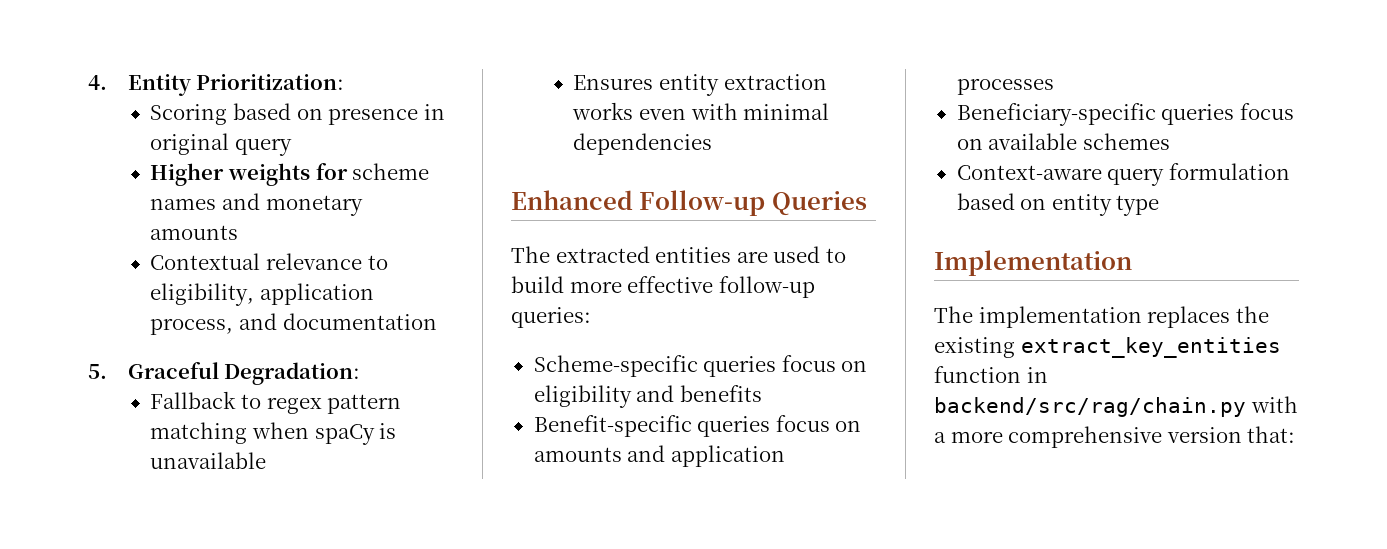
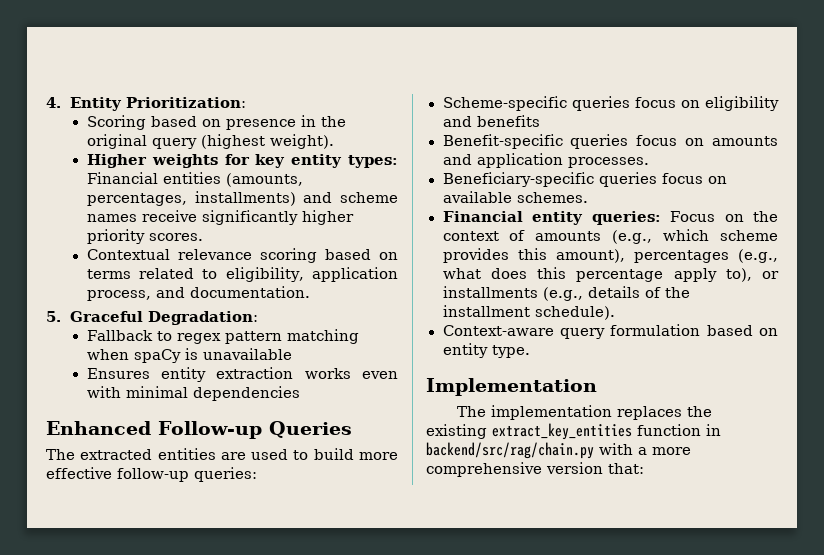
- Scoring based on presence in original query
+ Scoring based on presence in the original query (highest weight).
- Higher weights for scheme names and monetary amounts
- Contextual relevance to eligibility, application process, and documentation
+ Higher weights for key entity types: Financial entities (amounts, percentages, installments) and scheme names receive significantly higher priority scores.
+ Contextual relevance scoring based on terms related to eligibility, application process, and documentation.
- Benefit-specific queries focus on amounts and application processes
+ Benefit-specific queries focus on amounts and application processes.
- Beneficiary-specific queries focus on available schemes
+ Beneficiary-specific queries focus on available schemes.
+ Financial entity queries: Focus on the context of amounts (e.g., which scheme provides this amount), percentages (e.g., what does this percentage apply to), or installments (e.g., details of the installment schedule).
- Context-aware query formulation based on entity type
+ Context-aware query formulation based on entity type.

